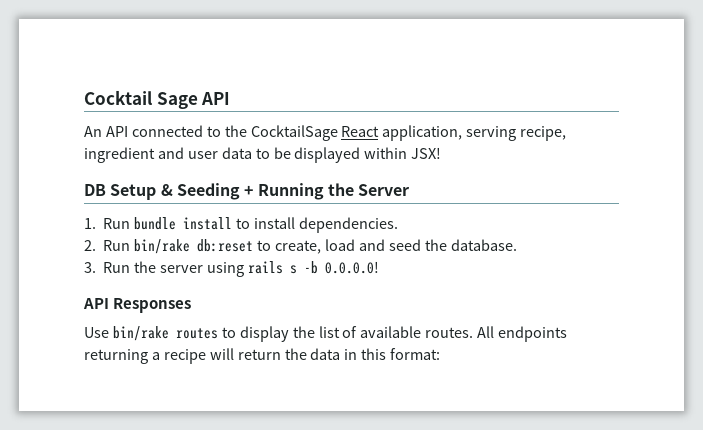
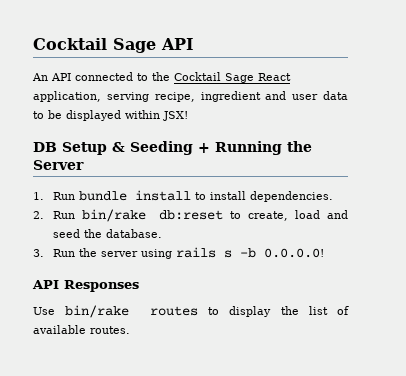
- An API connected to the CocktailSage React application, serving recipe, ingredient and user data to be displayed within JSX!
+ An API connected to the Cocktail Sage React application, serving recipe, ingredient and user data to be displayed within JSX!
- All endpoints returning a recipe will return the data in this format:

